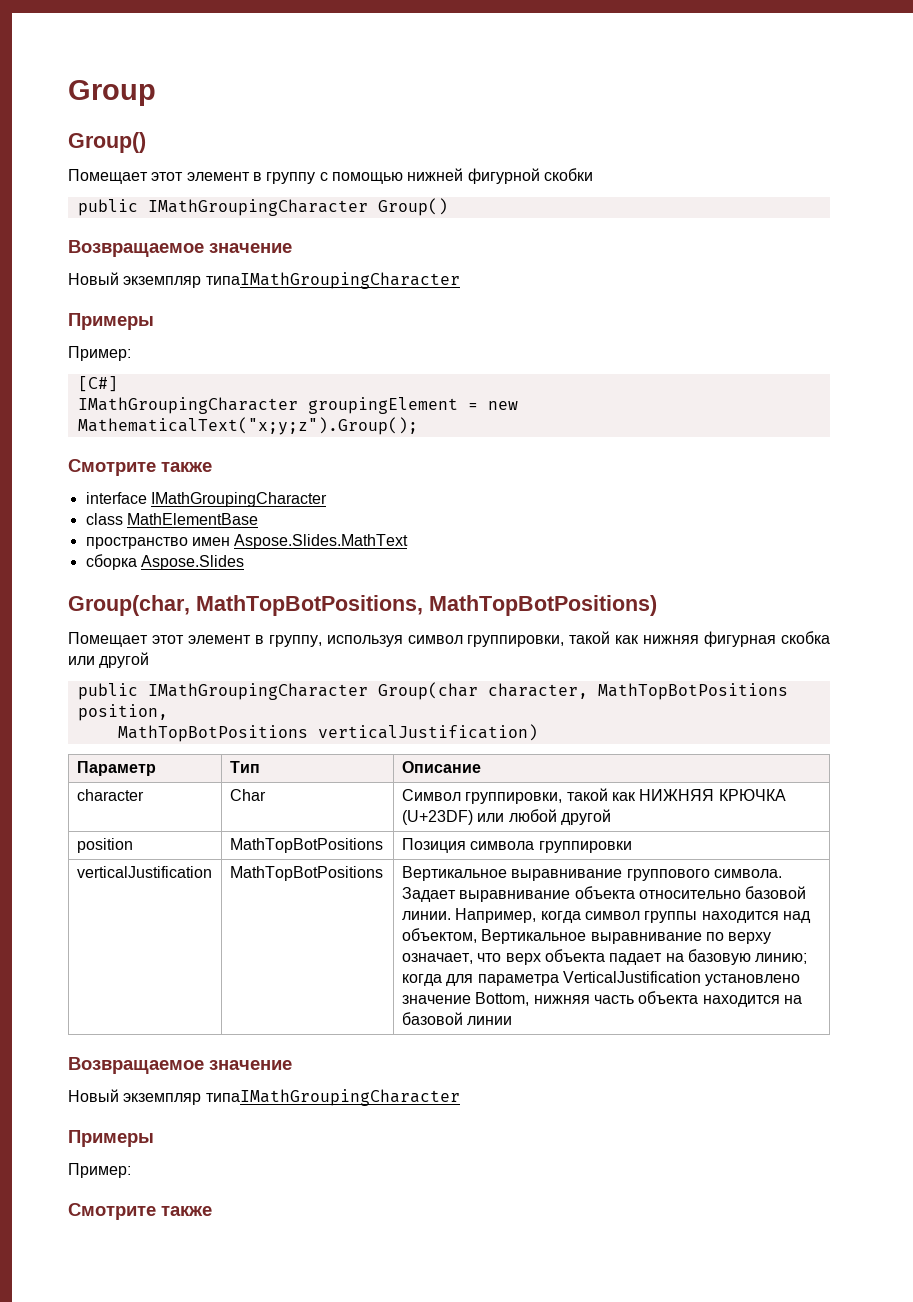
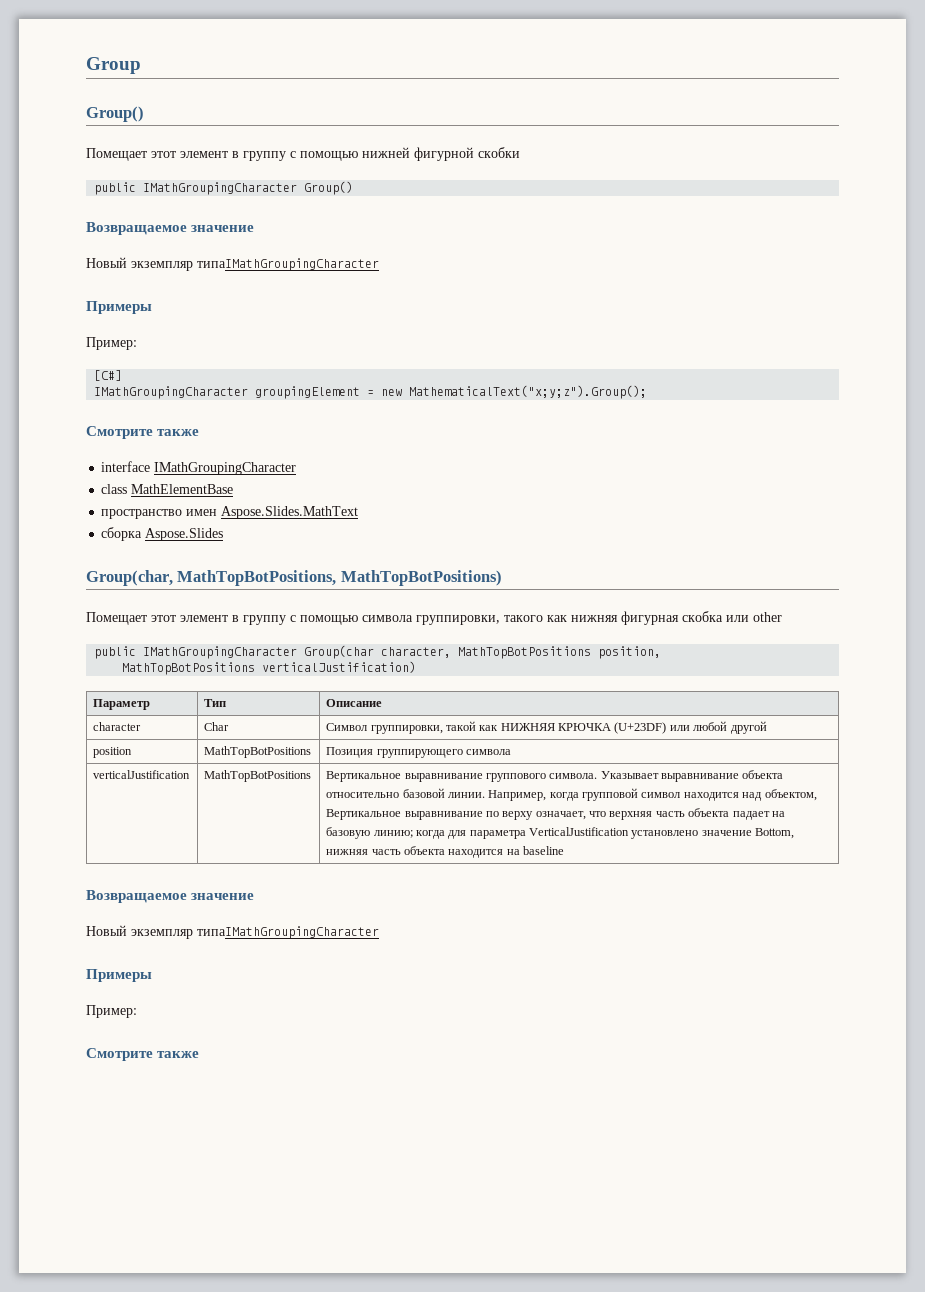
- Помещает этот элемент в группу, используя символ группировки, такой как нижняя фигурная скобка или другой
+ Помещает этот элемент в группу с помощью символа группировки, такого как нижняя фигурная скобка или other
- position | MathTopBotPositions | Позиция символа группировки
+ position | MathTopBotPositions | Позиция группирующего символа
- Задает выравнивание объекта относительно базовой линии.
+ Указывает выравнивание объекта относительно базовой линии.
- Например, когда символ группы находится над объектом, Вертикальное выравнивание по верху означает, что верх объекта падает на базовую линию; когда для параметра VerticalJustification установлено значение Bottom, нижняя часть объекта находится на базовой линии
+ Например, когда групповой символ находится над объектом, Вертикальное выравнивание по верху означает, что верхняя часть объекта падает на базовую линию; когда для параметра VerticalJustification установлено значение Bottom, нижняя часть объекта находится на baseline

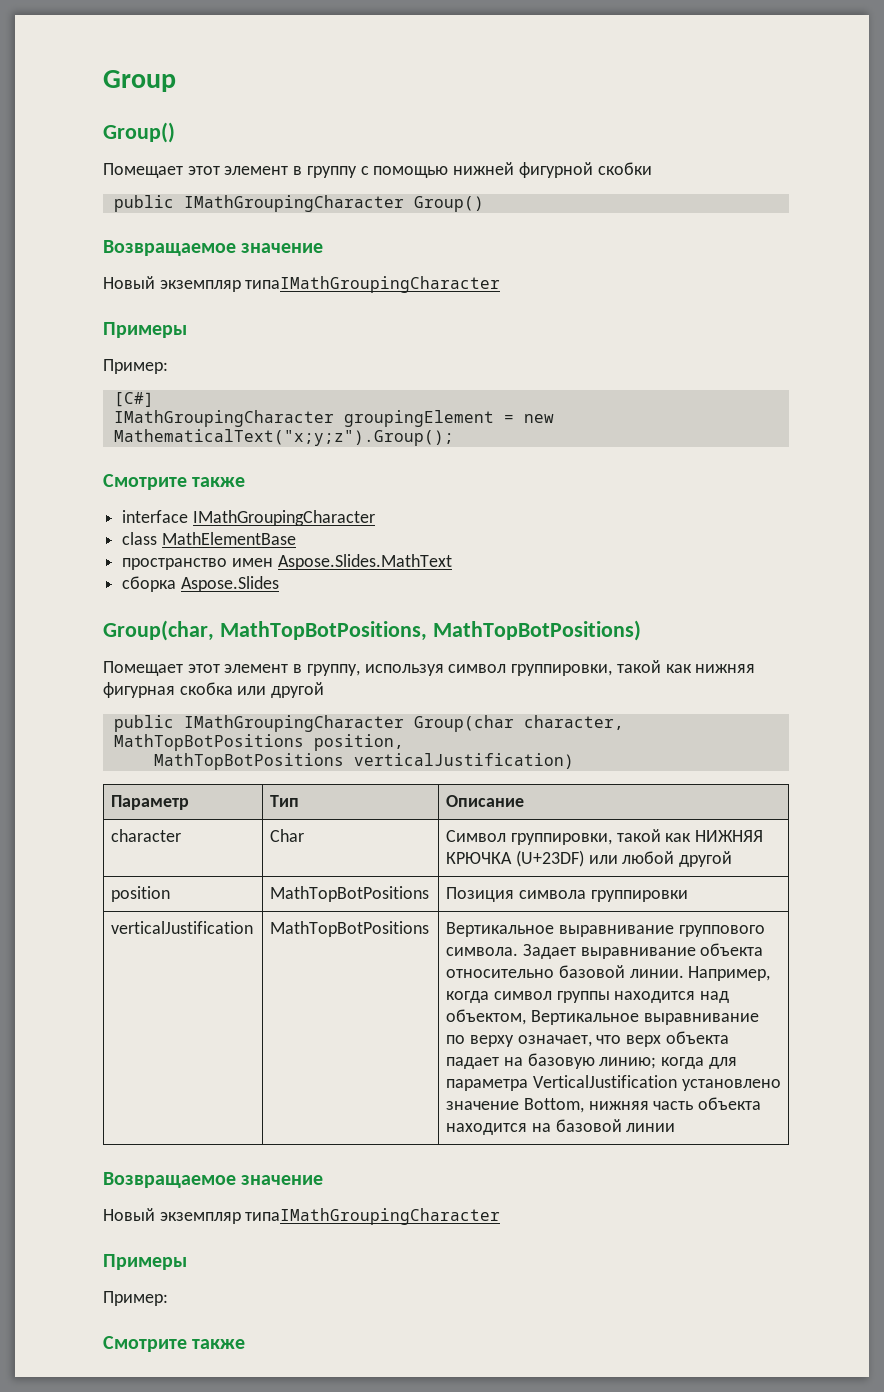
- Помещает этот элемент в группу с помощью символа группировки, такого как нижняя фигурная скобка или other
+ Помещает этот элемент в группу, используя символ группировки, такой как нижняя фигурная скобка или другой
- position | MathTopBotPositions | Позиция группирующего символа
+ position | MathTopBotPositions | Позиция символа группировки
- Указывает выравнивание объекта относительно базовой линии.
+ Задает выравнивание объекта относительно базовой линии.
- Например, когда групповой символ находится над объектом, Вертикальное выравнивание по верху означает, что верхняя часть объекта падает на базовую линию; когда для параметра VerticalJustification установлено значение Bottom, нижняя часть объекта находится на baseline
+ Например, когда символ группы находится над объектом, Вертикальное выравнивание по верху означает, что верх объекта падает на базовую линию; когда для параметра VerticalJustification установлено значение Bottom, нижняя часть объекта находится на базовой линии

